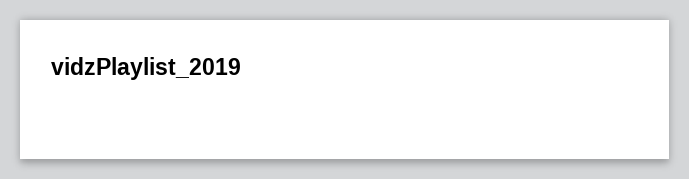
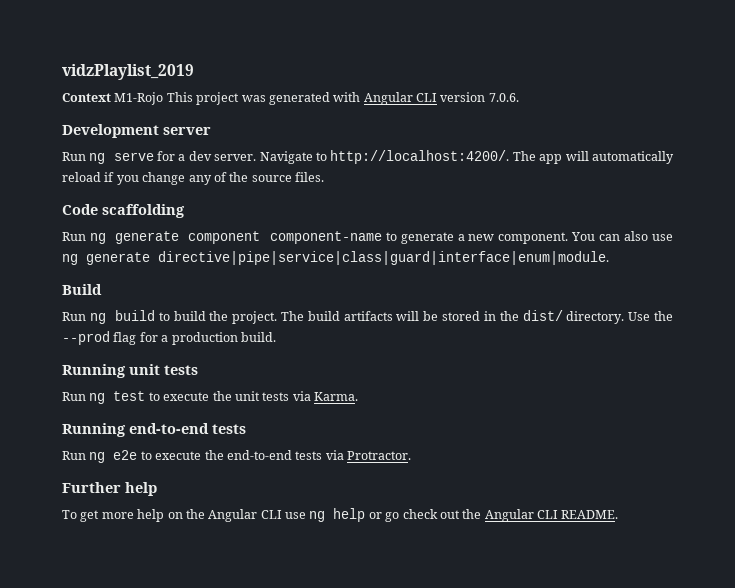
+ Context M1-Rojo This project was generated with Angular CLI version 7.0.6.
+ Development server
+ Run ng serve for a dev server. Navigate to http://localhost:4200/. The app will automatically reload if you change any of the source files.
+ Code scaffolding
+ Run ng generate component component-name to generate a new component. You can also use ng generate directive|pipe|service|class|guard|interface|enum|module.
+ Build
+ Run ng build to build the project. The build artifacts will be stored in the dist/ directory. Use the --prod flag for a production build.
+ Running unit tests
+ Run ng test to execute the unit tests via Karma.
+ Running end-to-end tests
+ Run ng e2e to execute the end-to-end tests via Protractor.
+ Further help
+ To get more help on the Angular CLI use ng help or go check out the Angular CLI README.

